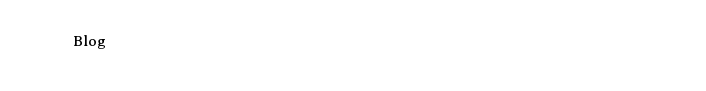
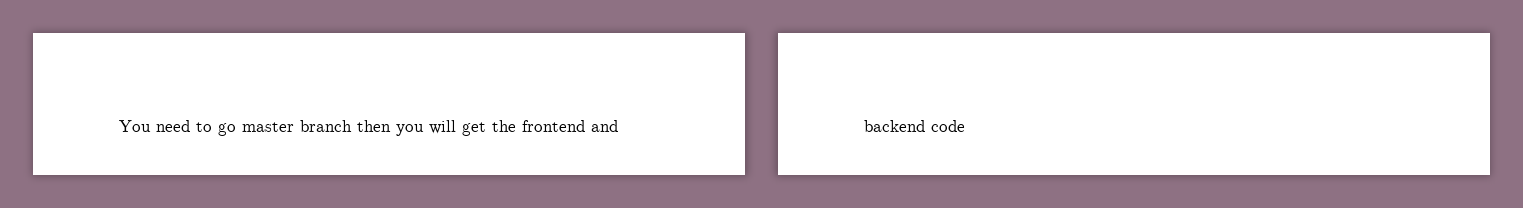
- Blog
+ You need to go master branch then you will get the frontend and backend code

